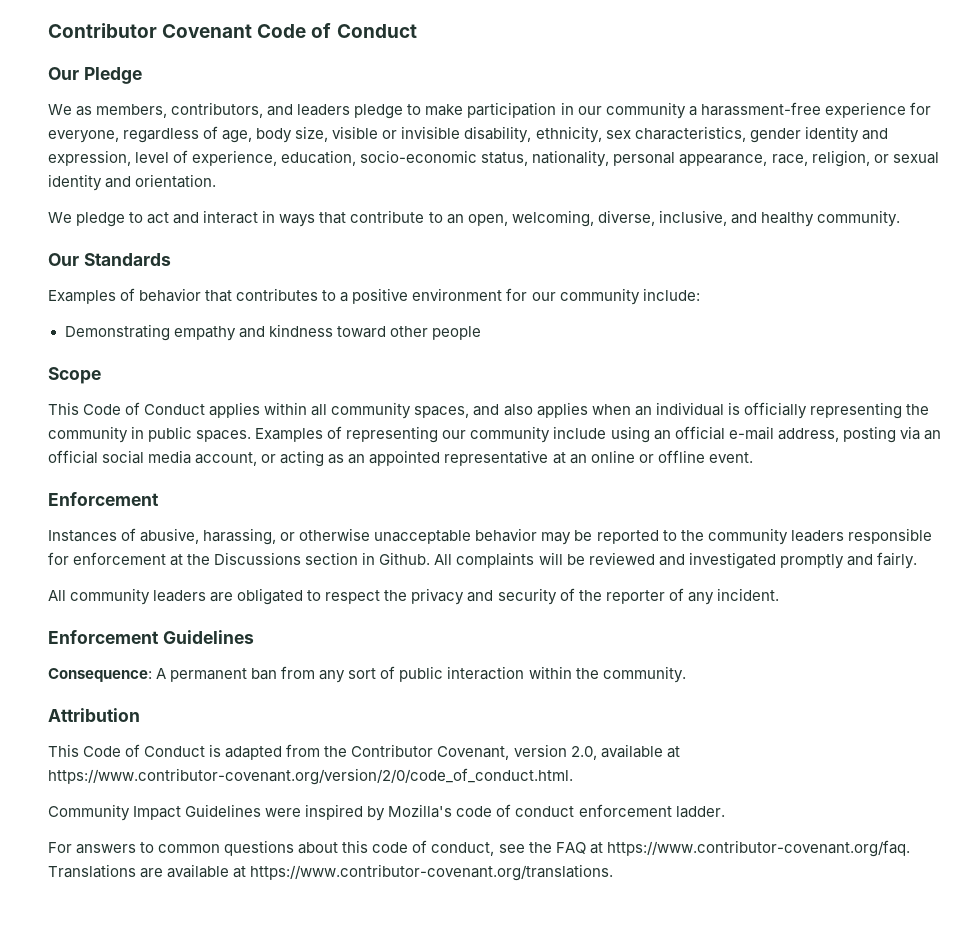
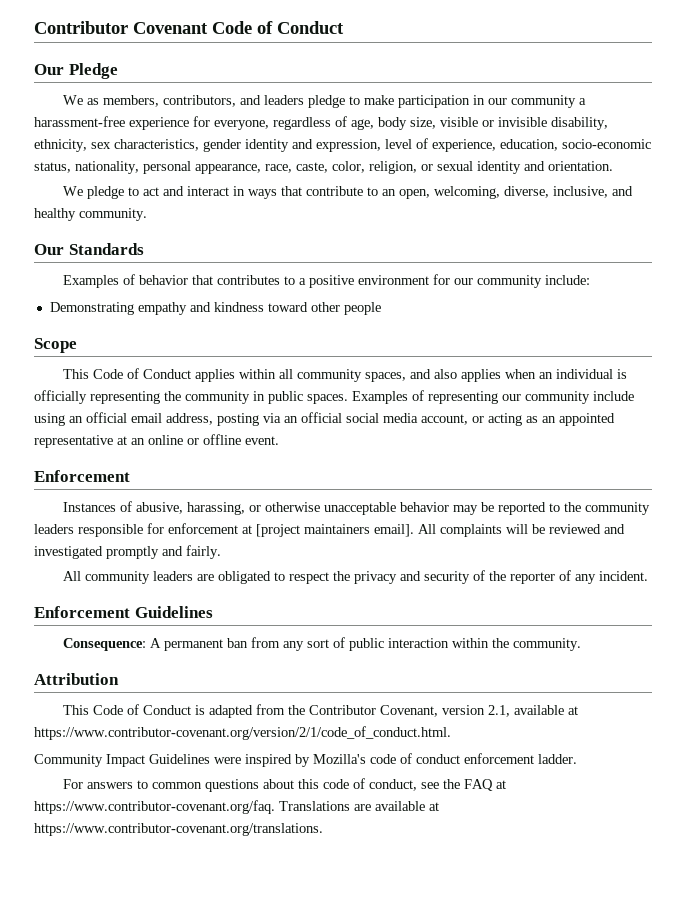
- We as members, contributors, and leaders pledge to make participation in our community a harassment-free experience for everyone, regardless of age, body size, visible or invisible disability, ethnicity, sex characteristics, gender identity and expression, level of experience, education, socio-economic status, nationality, personal appearance, race, religion, or sexual identity and orientation.
+ We as members, contributors, and leaders pledge to make participation in our community a harassment-free experience for everyone, regardless of age, body size, visible or invisible disability, ethnicity, sex characteristics, gender identity and expression, level of experience, education, socio-economic status, nationality, personal appearance, race, caste, color, religion, or sexual identity and orientation.
- Examples of representing our community include using an official e-mail address, posting via an official social media account, or acting as an appointed representative at an online or offline event.
+ Examples of representing our community include using an official email address, posting via an official social media account, or acting as an appointed representative at an online or offline event.
- Instances of abusive, harassing, or otherwise unacceptable behavior may be reported to the community leaders responsible for enforcement at the Discussions section in Github.
+ Instances of abusive, harassing, or otherwise unacceptable behavior may be reported to the community leaders responsible for enforcement at [project maintainers email].
- This Code of Conduct is adapted from the Contributor Covenant, version 2.0, available at https://www.contributor-covenant.org/version/2/0/code_of_conduct.html.
+ This Code of Conduct is adapted from the Contributor Covenant, version 2.1, available at https://www.contributor-covenant.org/version/2/1/code_of_conduct.html.

